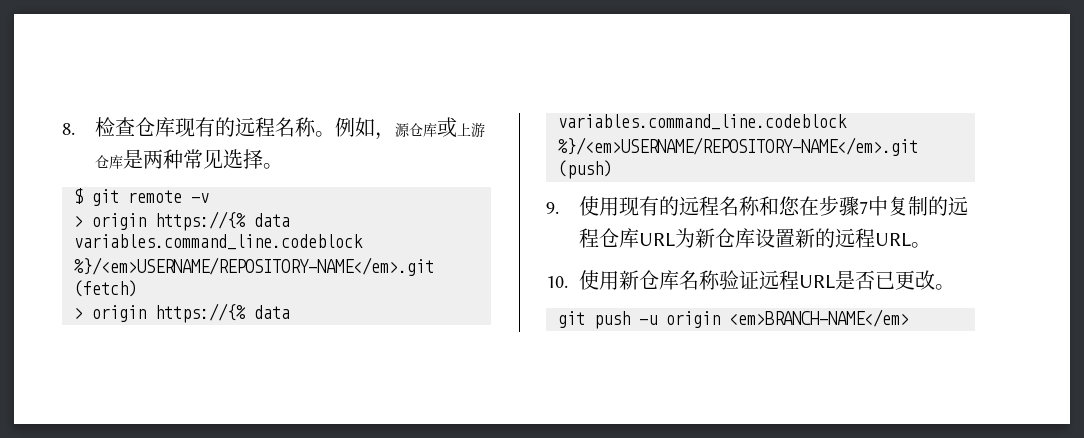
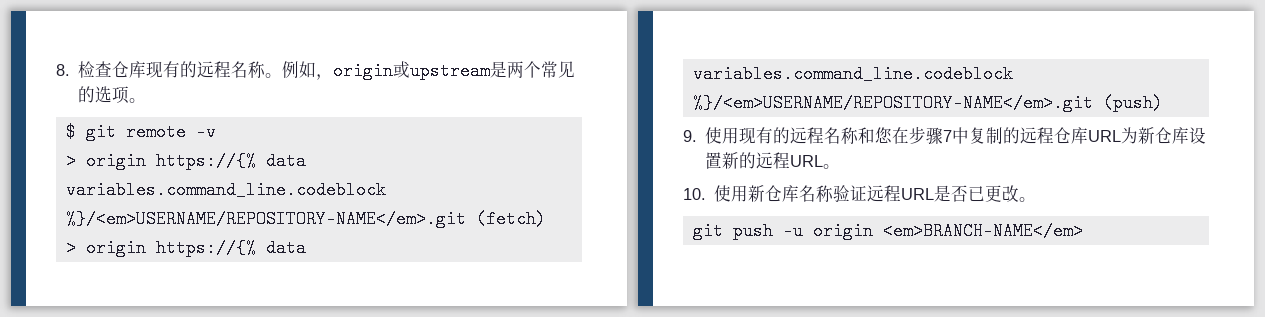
- 例如，源仓库或上游仓库是两种常见选择。
+ 例如，origin或upstream是两个常见的选项。

